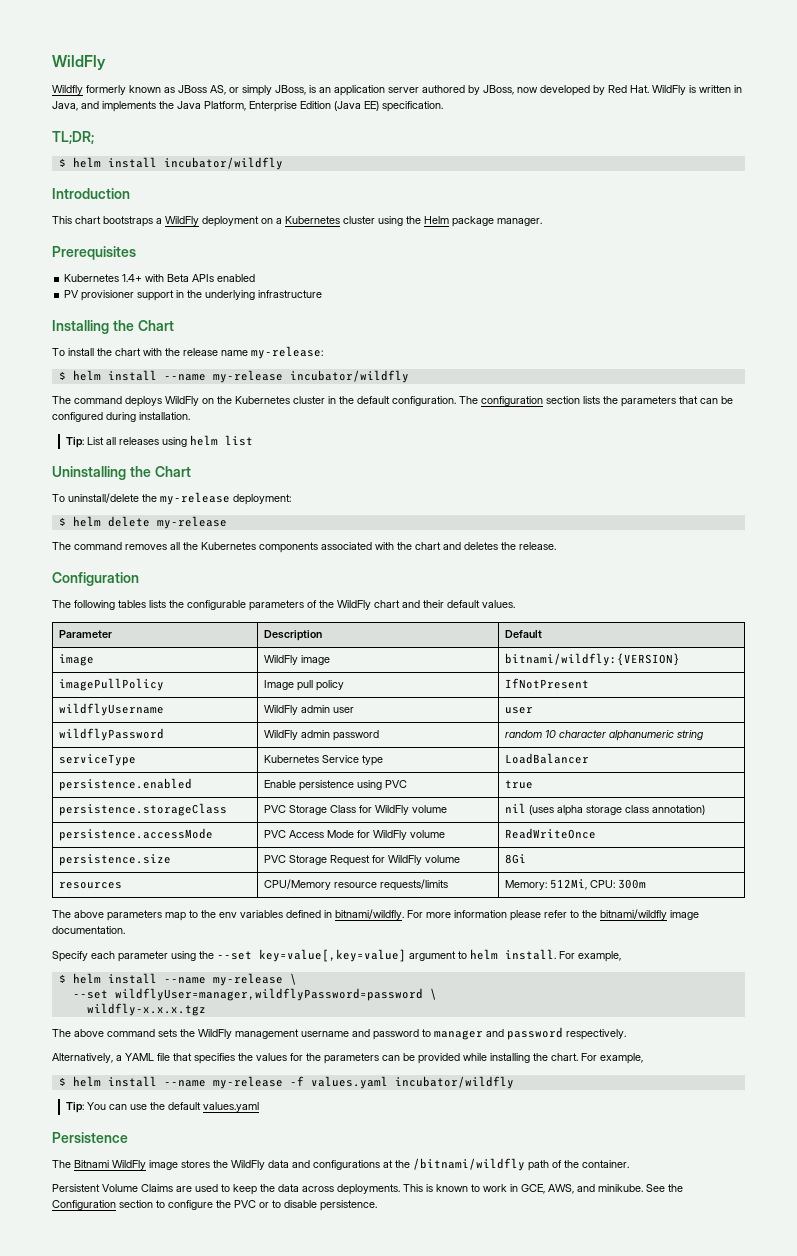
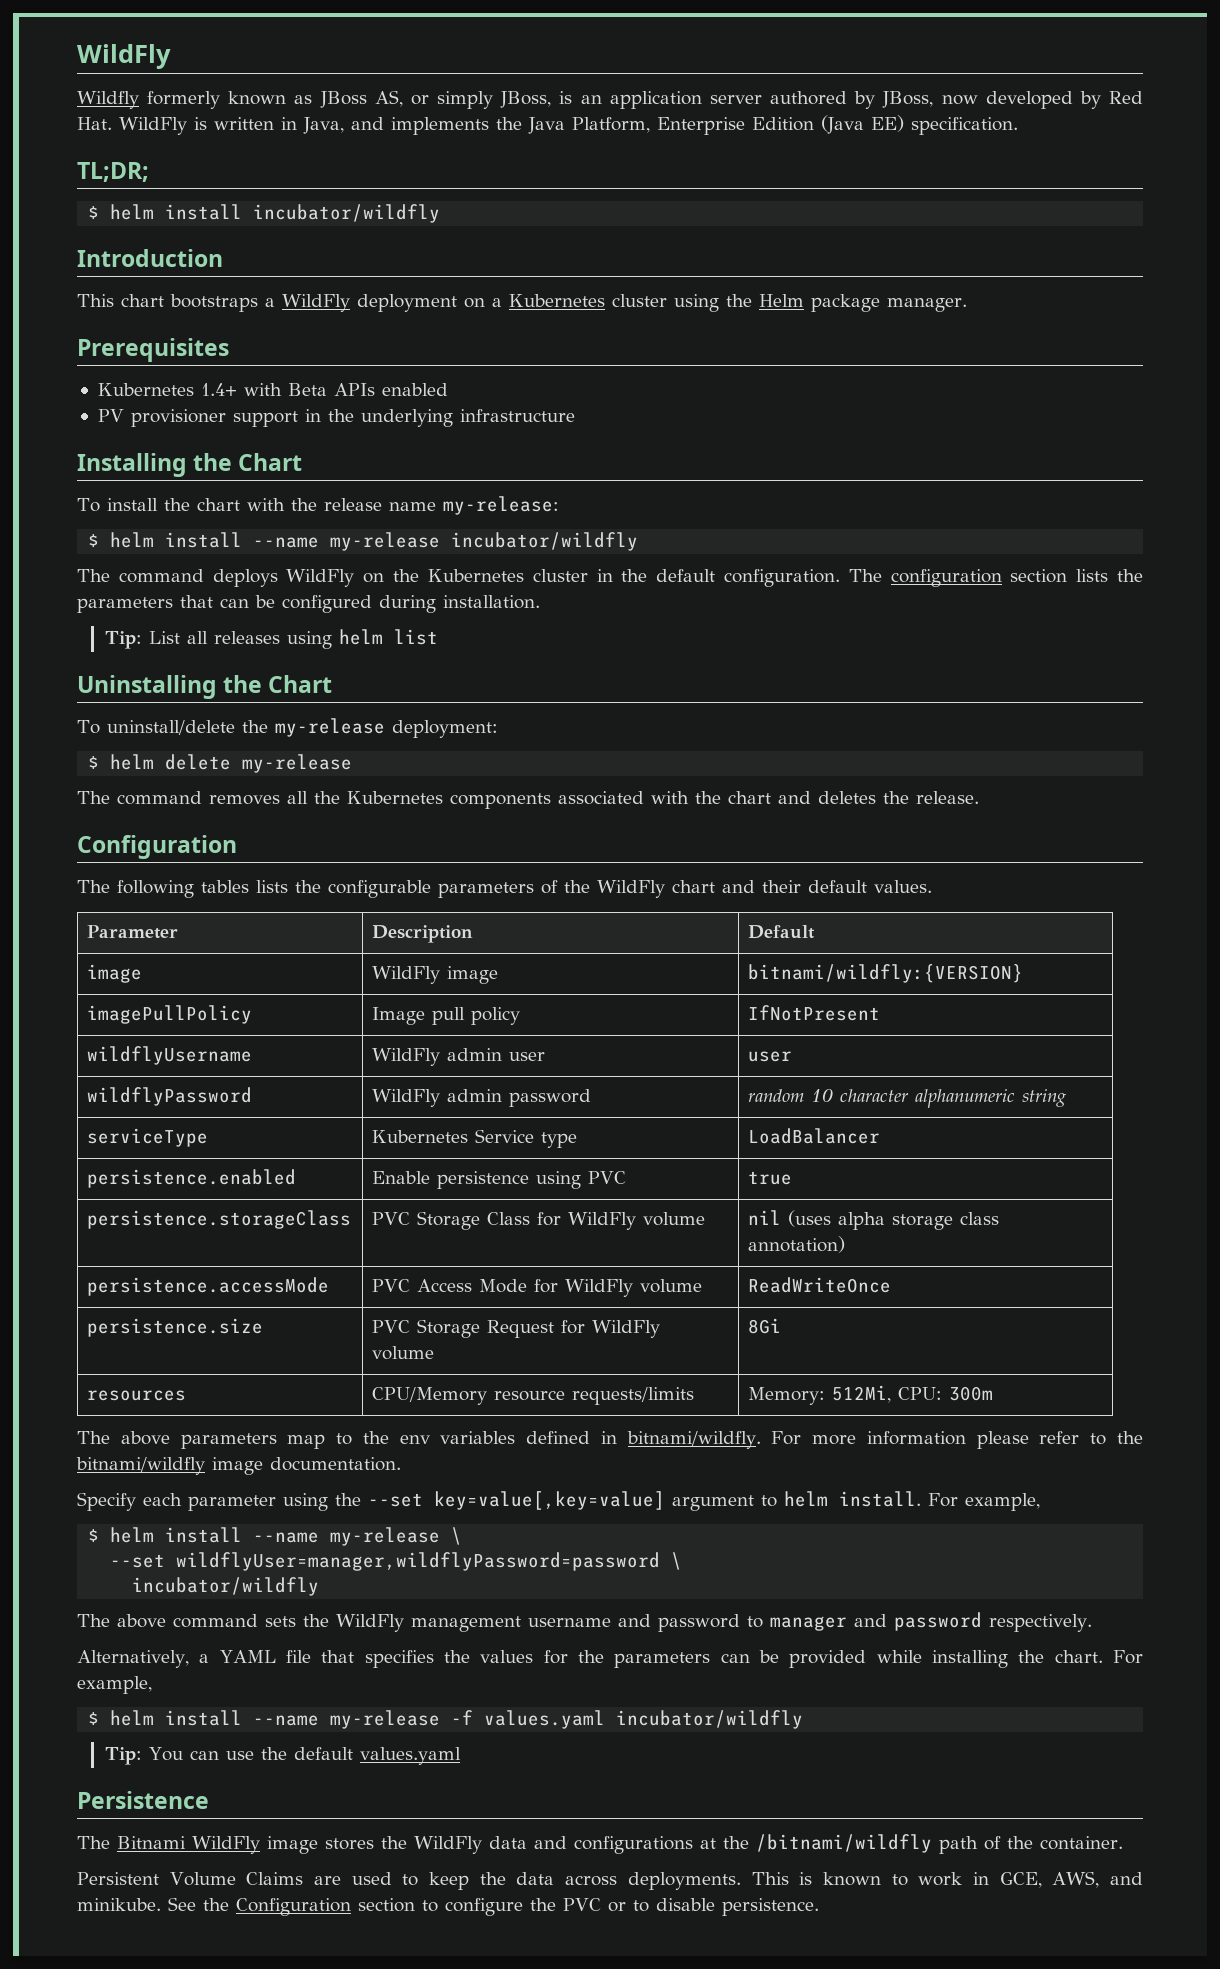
  --set wildflyUser=manager,wildflyPassword=password \
- wildfly-x.x.x.tgz
+ incubator/wildfly

